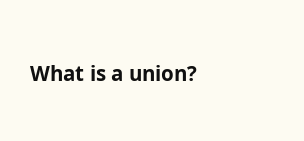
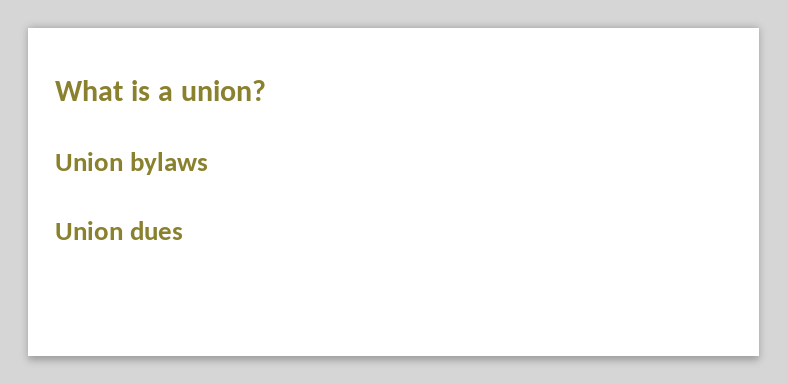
+ Union bylaws
+ Union dues

